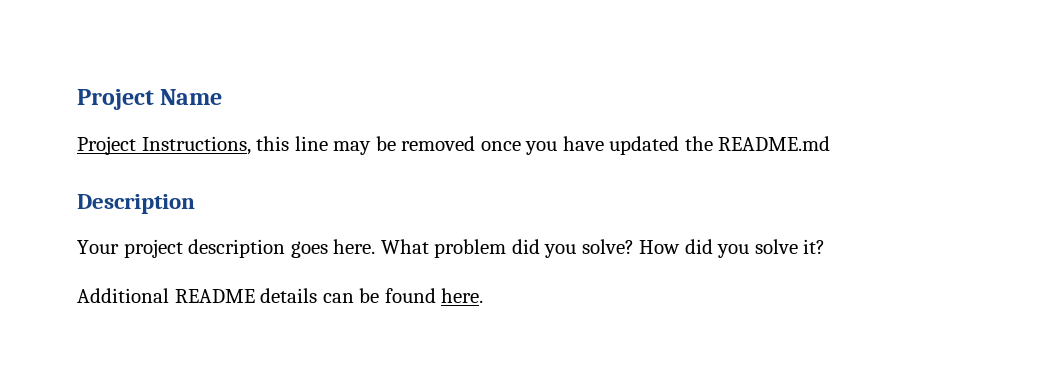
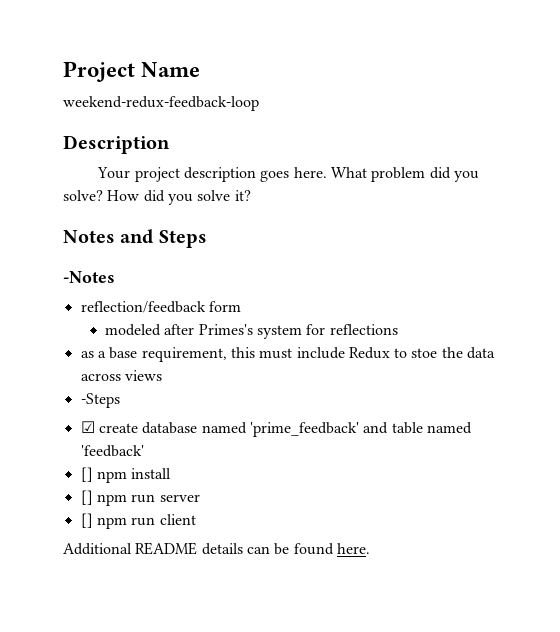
- Project Instructions, this line may be removed once you have updated the README.md
+ weekend-redux-feedback-loop
+ Notes and Steps
+ -Notes
+ reflection/feedback form
+ modeled after Primes's system for reflections
+ as a base requirement, this must include Redux to stoe the data across views
+ -Steps
+ ☑ create database named 'prime_feedback' and table named 'feedback'
+ [] npm install
+ [] npm run server
+ [] npm run client

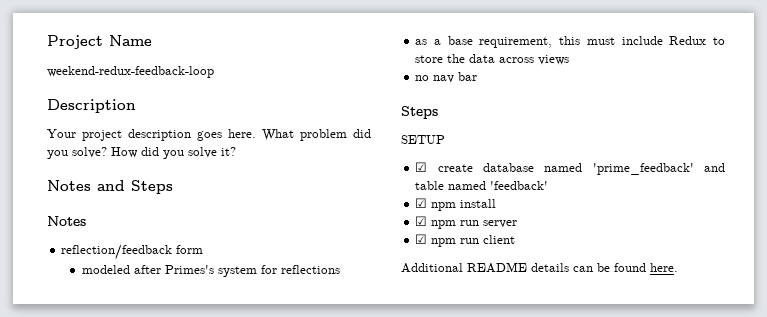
  Notes and Steps
- -Notes
+ Notes
- as a base requirement, this must include Redux to stoe the data across views
+ as a base requirement, this must include Redux to store the data across views
- -Steps
+ no nav bar
+ Steps
+ SETUP
- [] npm install
+ ☑ npm install
- [] npm run server
+ ☑ npm run server
- [] npm run client
+ ☑ npm run client

